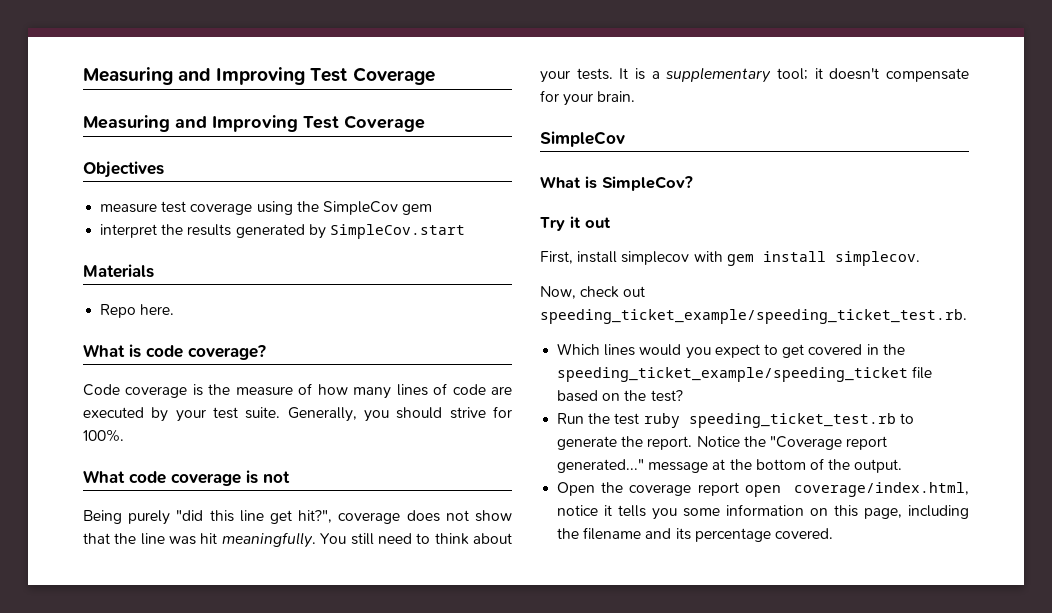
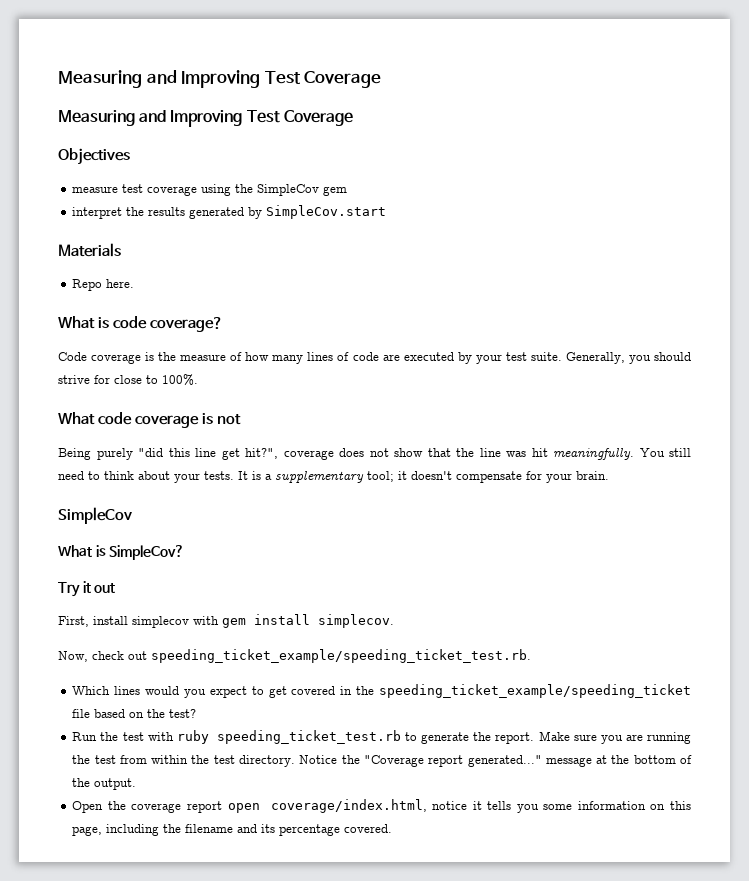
- Generally, you should strive for 100%.
+ Generally, you should strive for close to 100%.
- Run the test ruby speeding_ticket_test.rb to generate the report.
+ Run the test with ruby speeding_ticket_test.rb to generate the report.
+ Make sure you are running the test from within the test directory.

